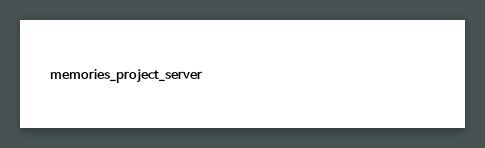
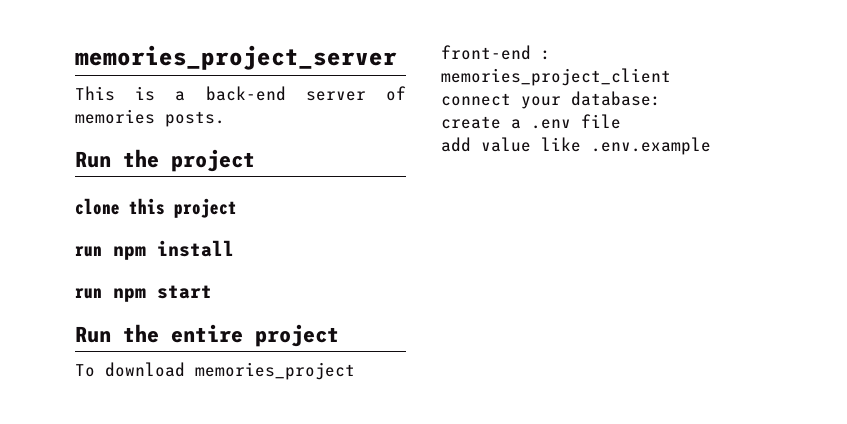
+ This is a back-end server of memories posts.
+ Run the project
+ clone this project
+ run npm install
+ run npm start
+ Run the entire project
+ To download memories_project front-end : memories_project_client
+ connect your database:
+ create a .env file
+ add value like .env.example

